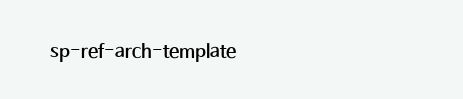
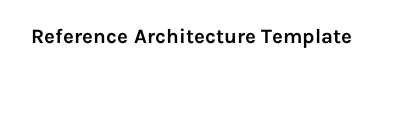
- sp-ref-arch-template
+ Reference Architecture Template

